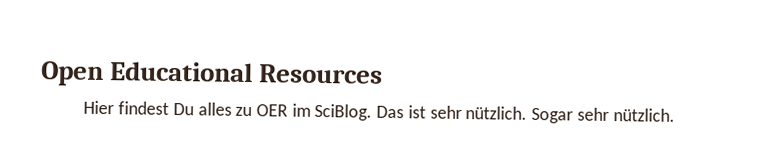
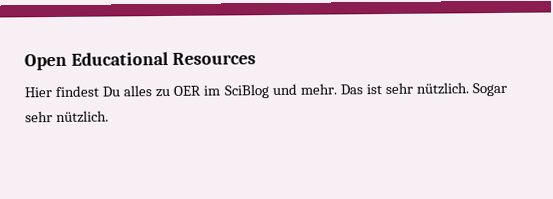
- Hier findest Du alles zu OER im SciBlog.
+ Hier findest Du alles zu OER im SciBlog und mehr.

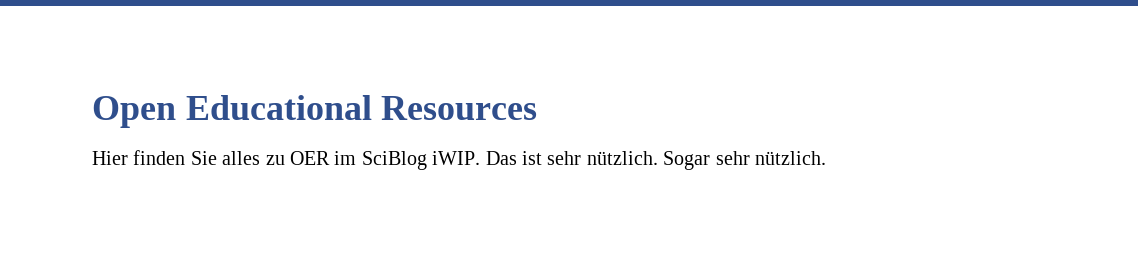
- Hier findest Du alles zu OER im SciBlog und mehr.
+ Hier finden Sie alles zu OER im SciBlog iWIP.

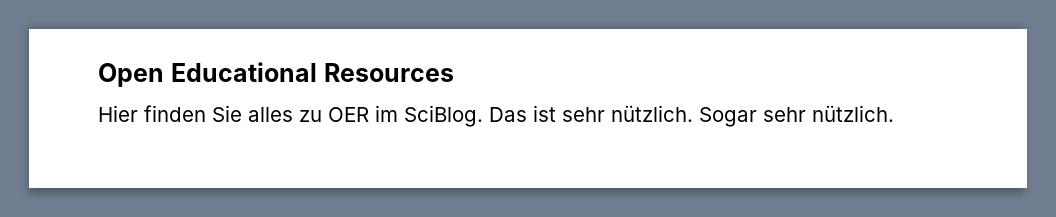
- Hier finden Sie alles zu OER im SciBlog iWIP.
+ Hier finden Sie alles zu OER im SciBlog.

